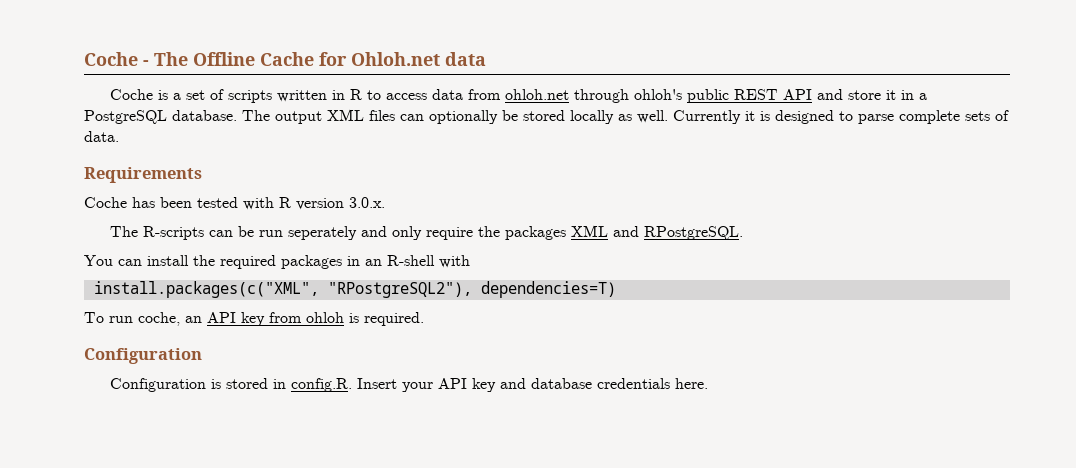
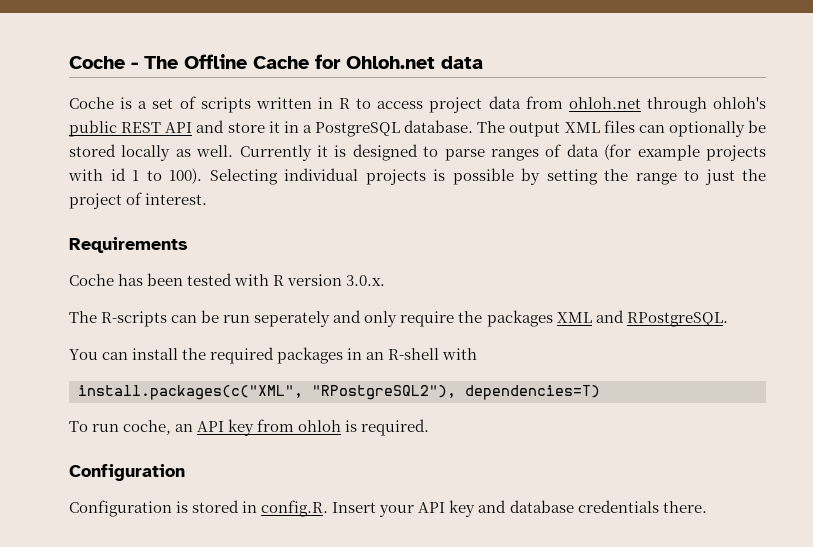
- Coche is a set of scripts written in R to access data from ohloh.net through ohloh's public REST API and store it in a PostgreSQL database.
+ Coche is a set of scripts written in R to access project data from ohloh.net through ohloh's public REST API and store it in a PostgreSQL database.
- Currently it is designed to parse complete sets of data.
+ Currently it is designed to parse ranges of data (for example projects with id 1 to 100). Selecting individual projects is possible by setting the range to just the project of interest.
- Configuration is stored in config.R. Insert your API key and database credentials here.
+ Configuration is stored in config.R. Insert your API key and database credentials there.

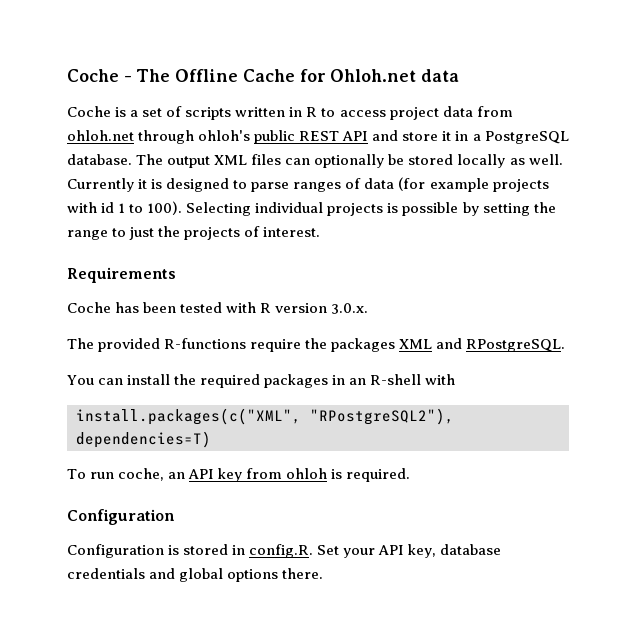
- Selecting individual projects is possible by setting the range to just the project of interest.
+ Selecting individual projects is possible by setting the range to just the projects of interest.
- The R-scripts can be run seperately and only require the packages XML and RPostgreSQL.
+ The provided R-functions require the packages XML and RPostgreSQL.
- Configuration is stored in config.R. Insert your API key and database credentials there.
+ Configuration is stored in config.R. Set your API key, database credentials and global options there.

